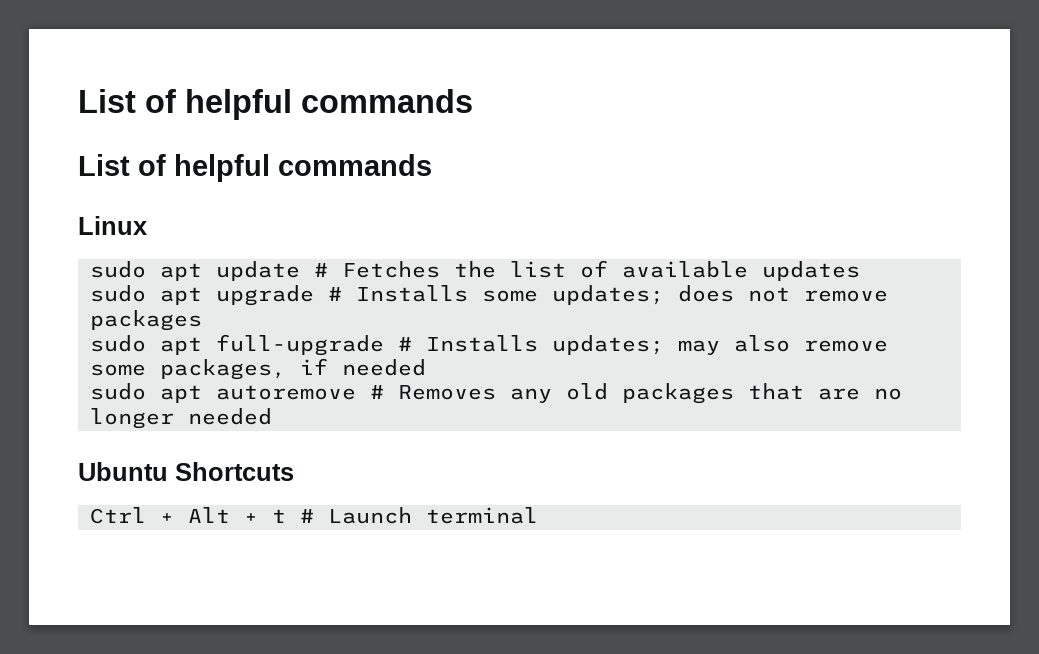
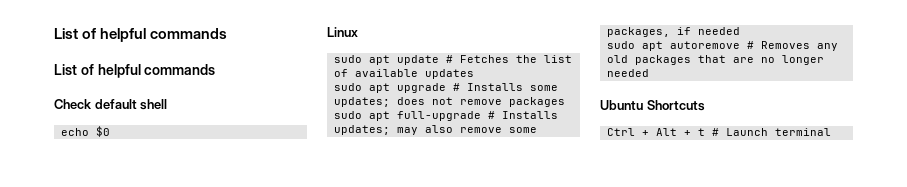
+ Check default shell
+ echo $0

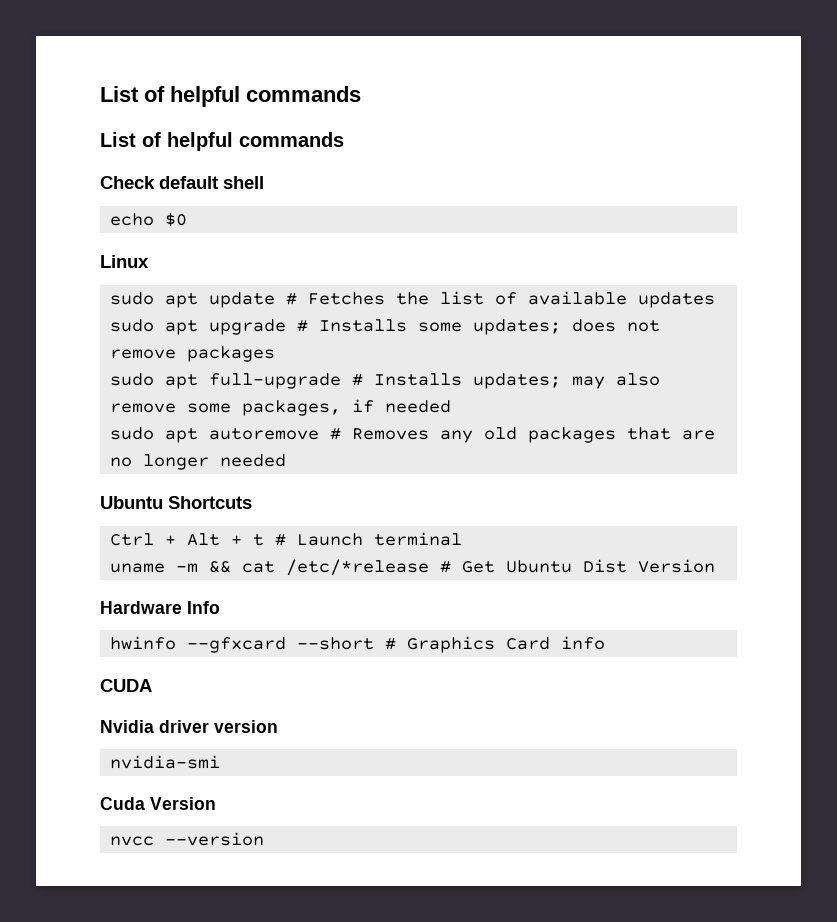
+ uname -m && cat /etc/*release # Get Ubuntu Dist Version
+ Hardware Info
+ hwinfo --gfxcard --short # Graphics Card info
+ CUDA
+ Nvidia driver version
+ nvidia-smi
+ Cuda Version
+ nvcc --version

